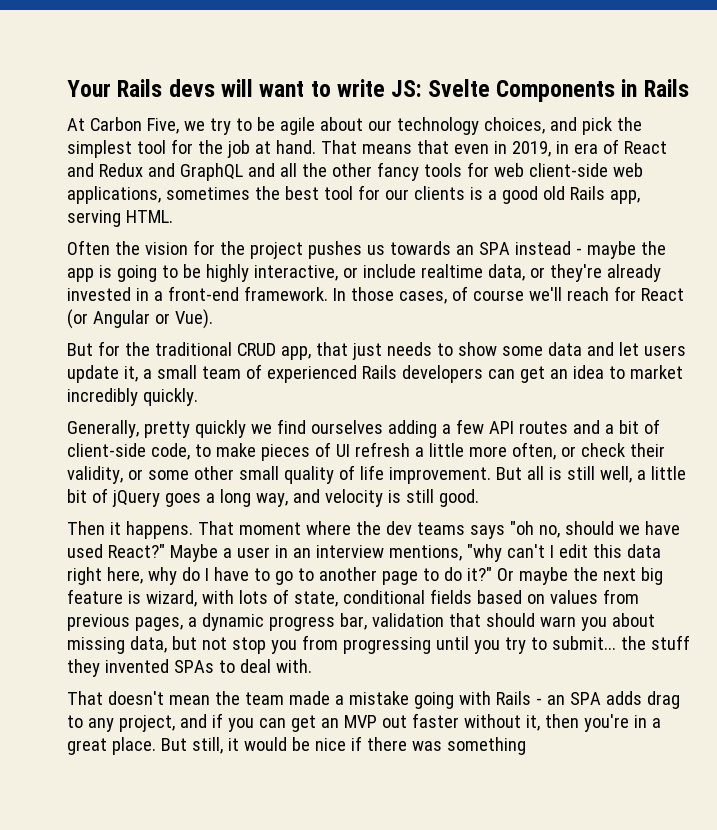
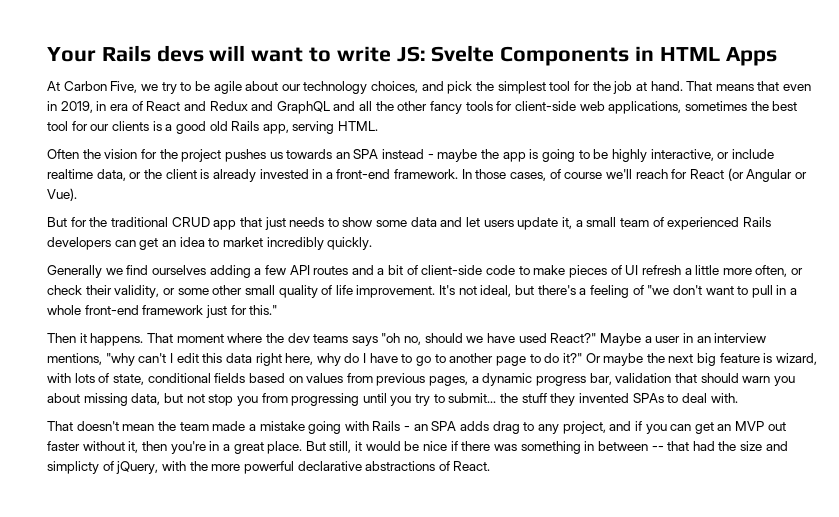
- Your Rails devs will want to write JS: Svelte Components in Rails
+ Your Rails devs will want to write JS: Svelte Components in HTML Apps
- That means that even in 2019, in era of React and Redux and GraphQL and all the other fancy tools for web client-side web applications, sometimes the best tool for our clients is a good old Rails app, serving HTML.
+ That means that even in 2019, in era of React and Redux and GraphQL and all the other fancy tools for client-side web applications, sometimes the best tool for our clients is a good old Rails app, serving HTML.
- Often the vision for the project pushes us towards an SPA instead - maybe the app is going to be highly interactive, or include realtime data, or they're already invested in a front-end framework.
+ Often the vision for the project pushes us towards an SPA instead - maybe the app is going to be highly interactive, or include realtime data, or the client is already invested in a front-end framework.
- But for the traditional CRUD app, that just needs to show some data and let users update it, a small team of experienced Rails developers can get an idea to market incredibly quickly.
+ But for the traditional CRUD app that just needs to show some data and let users update it, a small team of experienced Rails developers can get an idea to market incredibly quickly.
- Generally, pretty quickly we find ourselves adding a few API routes and a bit of client-side code, to make pieces of UI refresh a little more often, or check their validity, or some other small quality of life improvement.
+ Generally we find ourselves adding a few API routes and a bit of client-side code to make pieces of UI refresh a little more often, or check their validity, or some other small quality of life improvement.
- But all is still well, a little bit of jQuery goes a long way, and velocity is still good.
+ It's not ideal, but there's a feeling of "we don't want to pull in a whole front-end framework just for this."
- But still, it would be nice if there was something
+ But still, it would be nice if there was something in between -- that had the size and simplicty of jQuery, with the more powerful declarative abstractions of React.

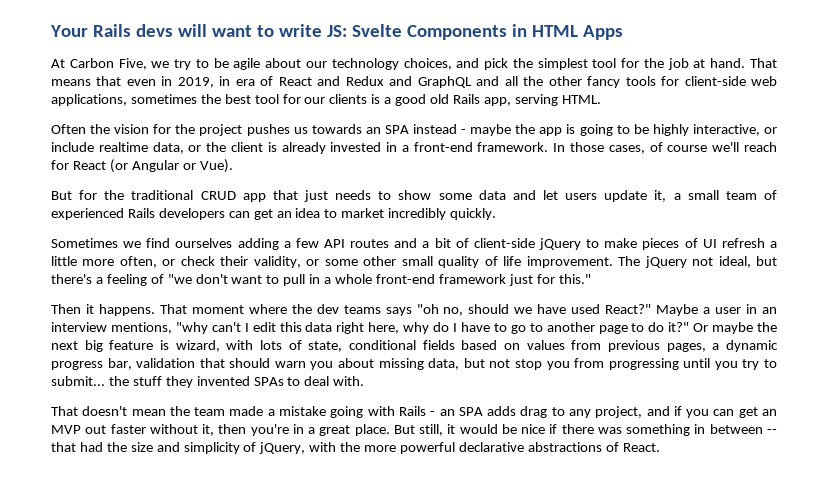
- Generally we find ourselves adding a few API routes and a bit of client-side code to make pieces of UI refresh a little more often, or check their validity, or some other small quality of life improvement.
+ Sometimes we find ourselves adding a few API routes and a bit of client-side jQuery to make pieces of UI refresh a little more often, or check their validity, or some other small quality of life improvement.
- It's not ideal, but there's a feeling of "we don't want to pull in a whole front-end framework just for this."
+ The jQuery not ideal, but there's a feeling of "we don't want to pull in a whole front-end framework just for this."
- But still, it would be nice if there was something in between -- that had the size and simplicty of jQuery, with the more powerful declarative abstractions of React.
+ But still, it would be nice if there was something in between -- that had the size and simplicity of jQuery, with the more powerful declarative abstractions of React.

